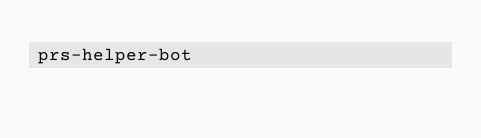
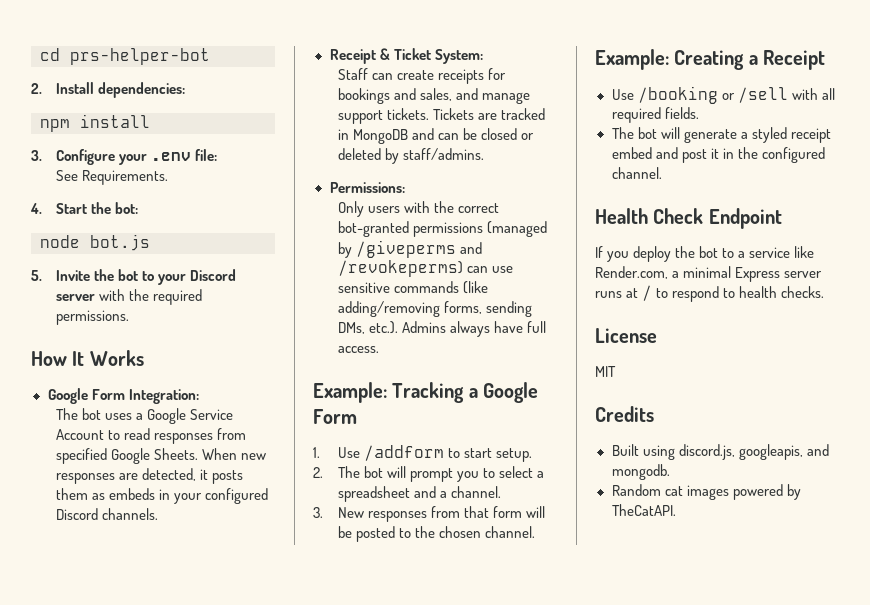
- prs-helper-bot
+ cd prs-helper-bot
+ 2. Install dependencies:
+ npm install
+ 3. Configure your .env file:
+ See Requirements.
+ 4. Start the bot:
+ node bot.js
+ 5. Invite the bot to your Discord server with the required permissions.
+ How It Works
+ Google Form Integration:
+ The bot uses a Google Service Account to read responses from specified Google Sheets. When new responses are detected, it posts them as embeds in your configured Discord channels.
+ Receipt & Ticket System:
+ Staff can create receipts for bookings and sales, and manage support tickets. Tickets are tracked in MongoDB and can be closed or deleted by staff/admins.
+ Permissions:
+ Only users with the correct bot-granted permissions (managed by /giveperms and /revokeperms) can use sensitive commands (like adding/removing forms, sending DMs, etc.). Admins always have full access.
+ Example: Tracking a Google Form
+ 1. Use /addform to start setup.
+ 2. The bot will prompt you to select a spreadsheet and a channel.
+ 3. New responses from that form will be posted to the chosen channel.
+ Example: Creating a Receipt
+ Use /booking or /sell with all required fields.
+ The bot will generate a styled receipt embed and post it in the configured channel.
+ Health Check Endpoint
+ If you deploy the bot to a service like Render.com, a minimal Express server runs at / to respond to health checks.
+ License
+ MIT
+ Credits
+ Built using discord.js, googleapis, and mongodb.
+ Random cat images powered by TheCatAPI.

